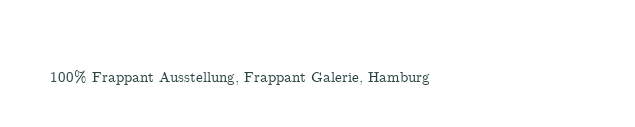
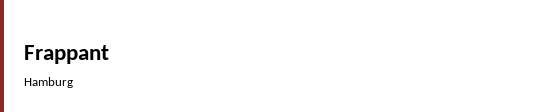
- 100% Frappant Ausstellung, Frappant Galerie, Hamburg
+ Frappant
+ Hamburg

